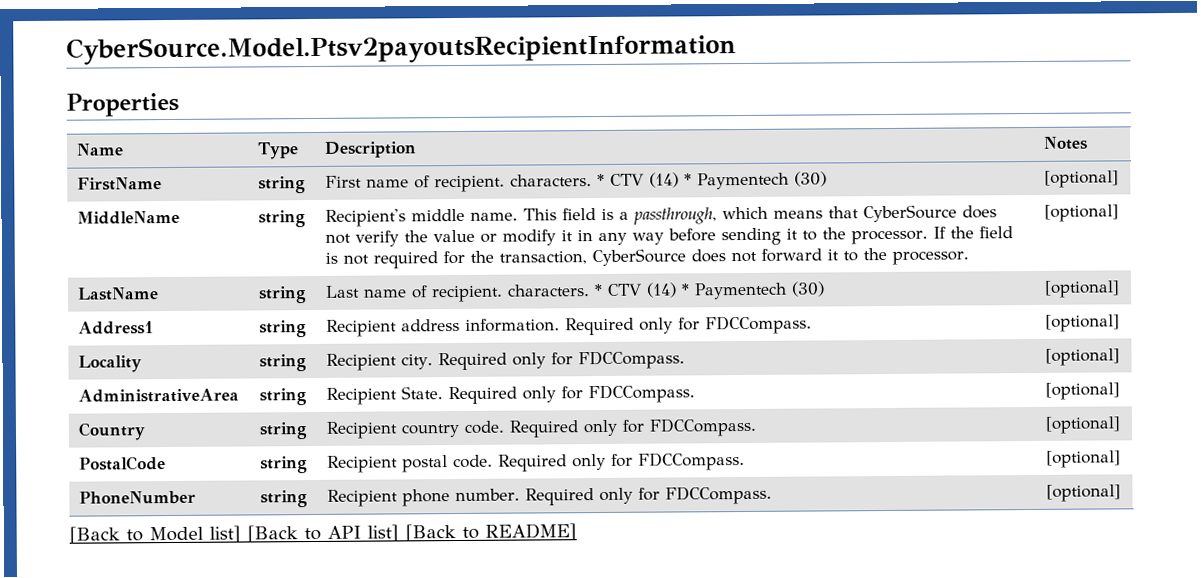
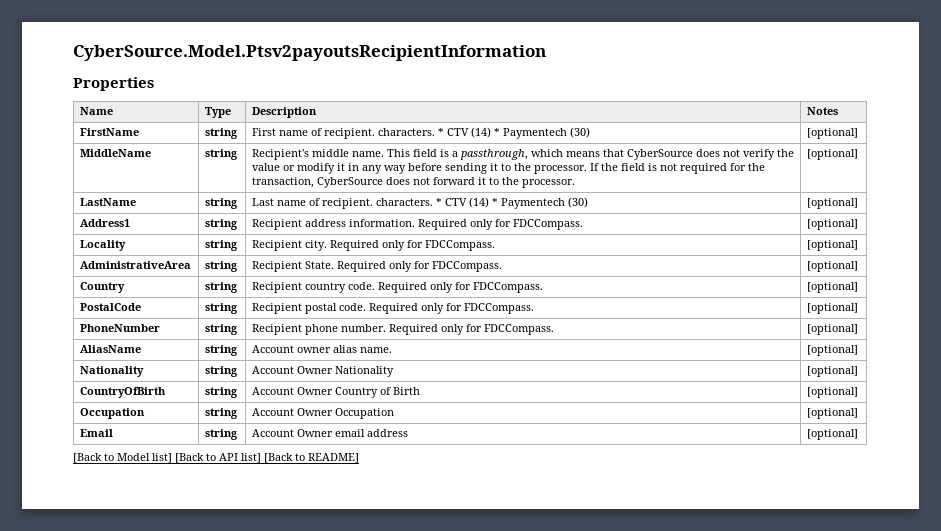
+ AliasName | string | Account owner alias name. | [optional]
+ Nationality | string | Account Owner Nationality | [optional]
+ CountryOfBirth | string | Account Owner Country of Birth | [optional]
+ Occupation | string | Account Owner Occupation | [optional]
+ Email | string | Account Owner email address | [optional]

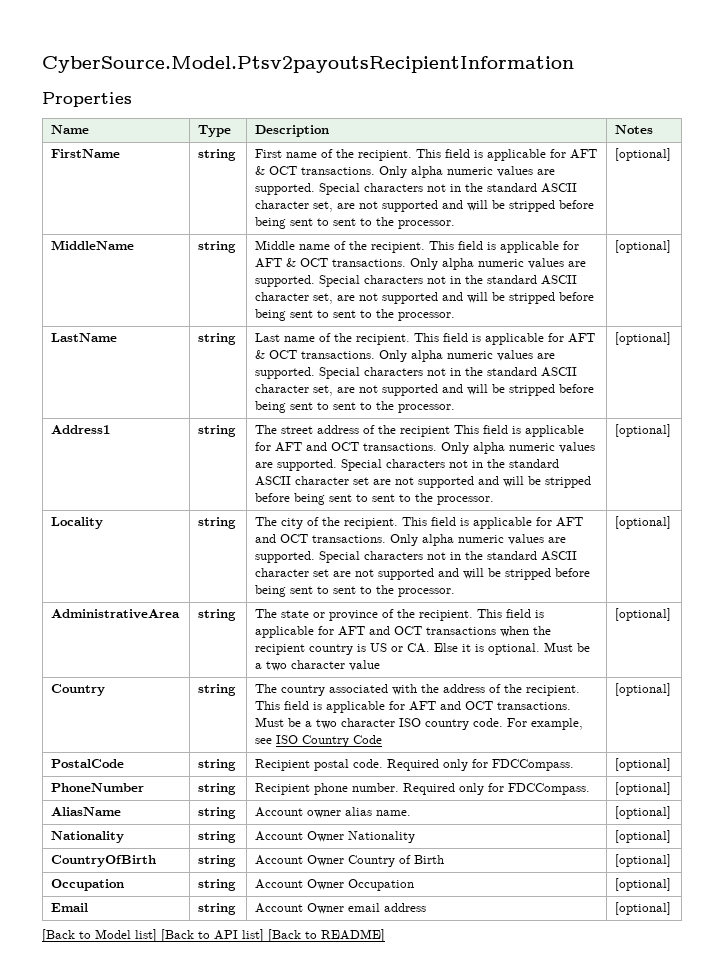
- First name of recipient. characters. * CTV (14) * Paymentech (30) | [optional]
- MiddleName | string | Recipient's middle name. This field is a passthrough, which means that CyberSource does not verify the value or modify it in any way before sending it to the processor. If the field is not required for the transaction, CyberSource does not forward it to the processor.
+ First name of the recipient. This field is applicable for AFT & OCT transactions. Only alpha numeric values are supported. Special characters not in the standard ASCII character set, are not supported and will be stripped before being sent to sent to the processor. | [optional]
+ MiddleName | string | Middle name of the recipient. This field is applicable for AFT & OCT transactions. Only alpha numeric values are supported. Special characters not in the standard ASCII character set, are not supported and will be stripped before being sent to sent to the processor.
- Last name of recipient. characters. * CTV (14) * Paymentech (30) | [optional]
- Address1 | string | Recipient address information. Required only for FDCCompass. | [optional]
- Locality | string | Recipient city. Required only for FDCCompass. | [optional]
- AdministrativeArea | string | Recipient State. Required only for FDCCompass. | [optional]
- Country | string | Recipient country code. Required only for FDCCompass. | [optional]
+ Last name of the recipient. This field is applicable for AFT & OCT transactions. Only alpha numeric values are supported. Special characters not in the standard ASCII character set, are not supported and will be stripped before being sent to sent to the processor. | [optional]
+ Address1 | string | The street address of the recipient This field is applicable for AFT and OCT transactions. Only alpha numeric values are supported. Special characters not in the standard ASCII character set are not supported and will be stripped before being sent to sent to the processor. | [optional]
+ Locality | string | The city of the recipient. This field is applicable for AFT and OCT transactions. Only alpha numeric values are supported. Special characters not in the standard ASCII character set are not supported and will be stripped before being sent to sent to the processor. | [optional]
+ AdministrativeArea | string | The state or province of the recipient. This field is applicable for AFT and OCT transactions when the recipient country is US or CA. Else it is optional. Must be a two character value | [optional]
+ Country | string | The country associated with the address of the recipient. This field is applicable for AFT and OCT transactions. Must be a two character ISO country code. For example, see ISO Country Code | [optional]

